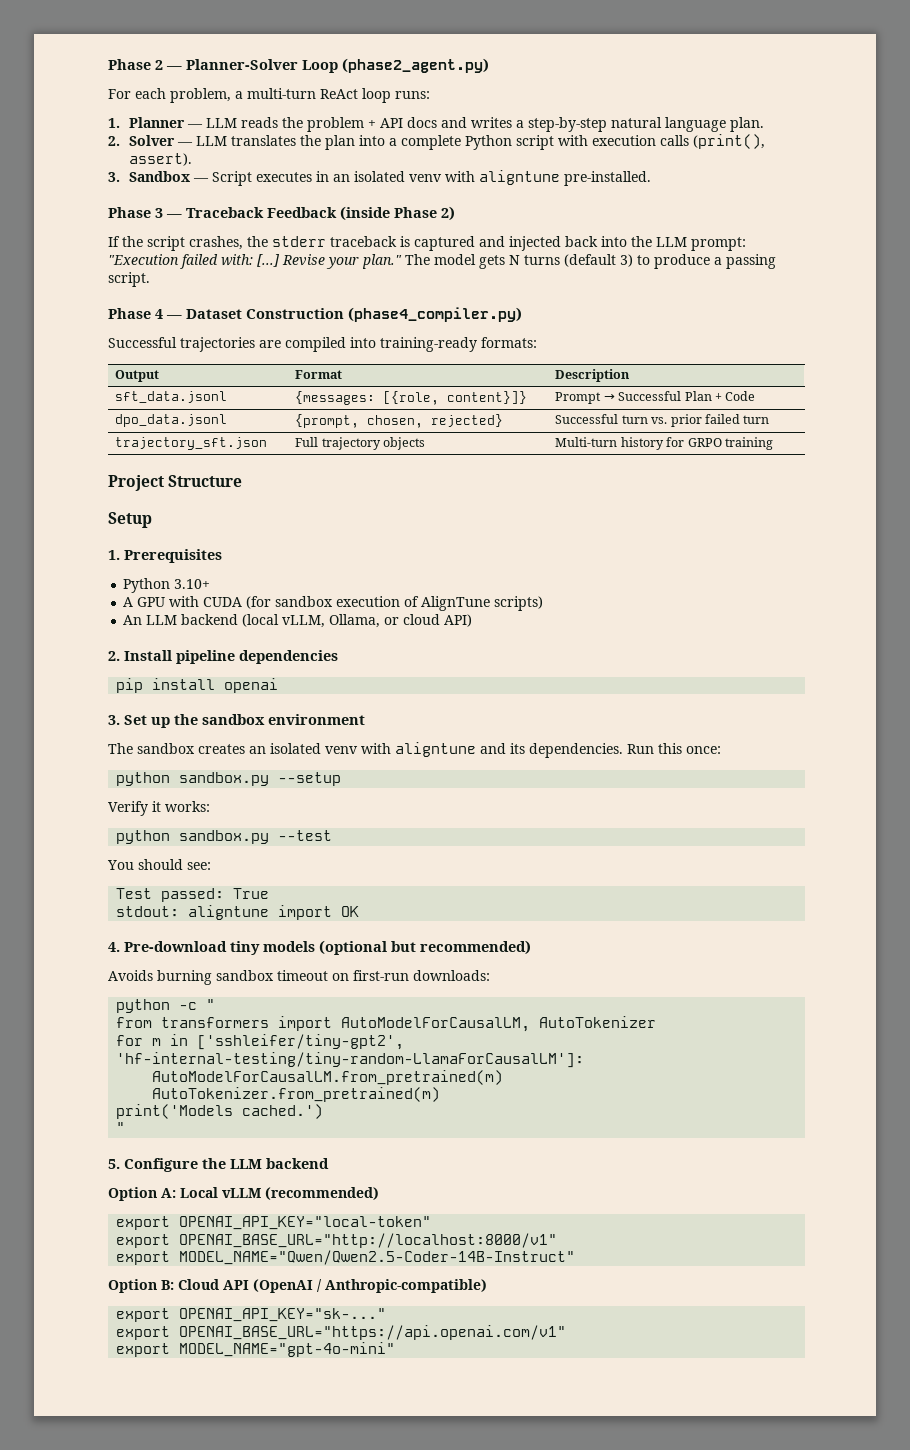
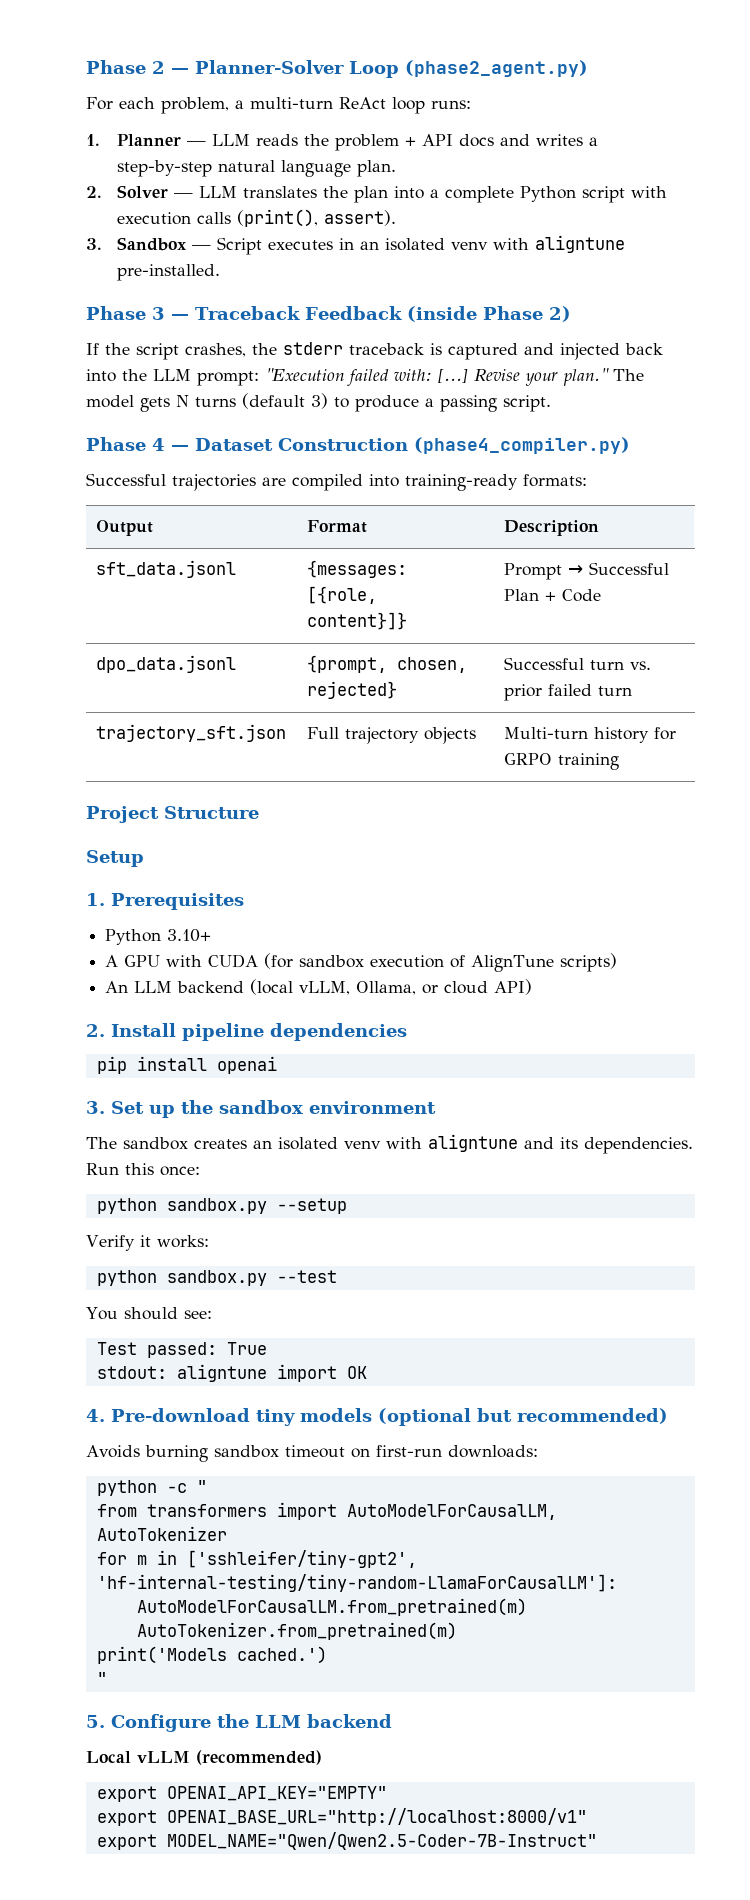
- Option A: Local vLLM (recommended)
+ Local vLLM (recommended)
- export OPENAI_API_KEY="local-token"
+ export OPENAI_API_KEY="EMPTY"
- export MODEL_NAME="Qwen/Qwen2.5-Coder-14B-Instruct"
- Option B: Cloud API (OpenAI / Anthropic-compatible)
- export OPENAI_API_KEY="sk-..."
- export OPENAI_BASE_URL="https://api.openai.com/v1"
- export MODEL_NAME="gpt-4o-mini"
+ export MODEL_NAME="Qwen/Qwen2.5-Coder-7B-Instruct"

